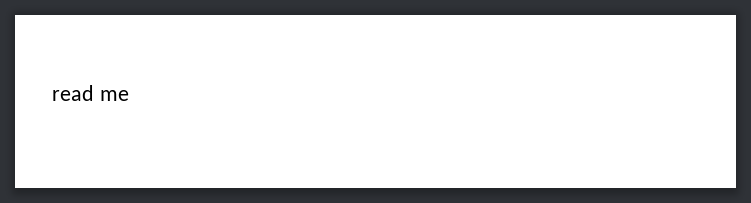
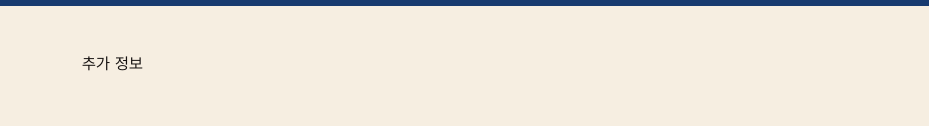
- read me
+ 추가 정보

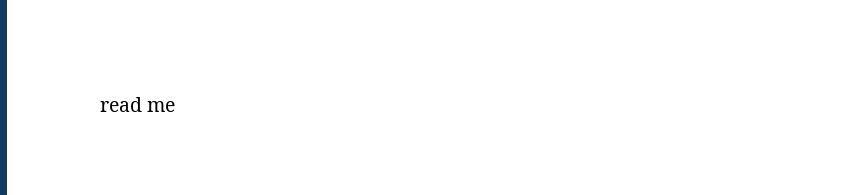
- 추가 정보
+ read me

